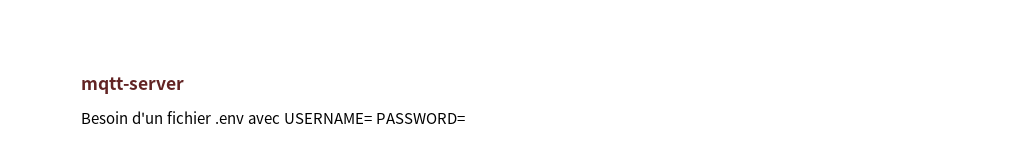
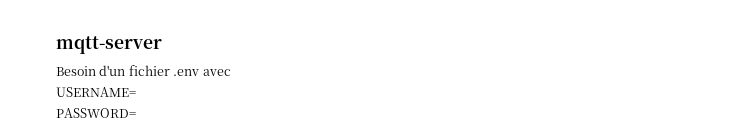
- Besoin d'un fichier .env avec USERNAME= PASSWORD=
+ Besoin d'un fichier .env avec
+ USERNAME=
+ PASSWORD=

